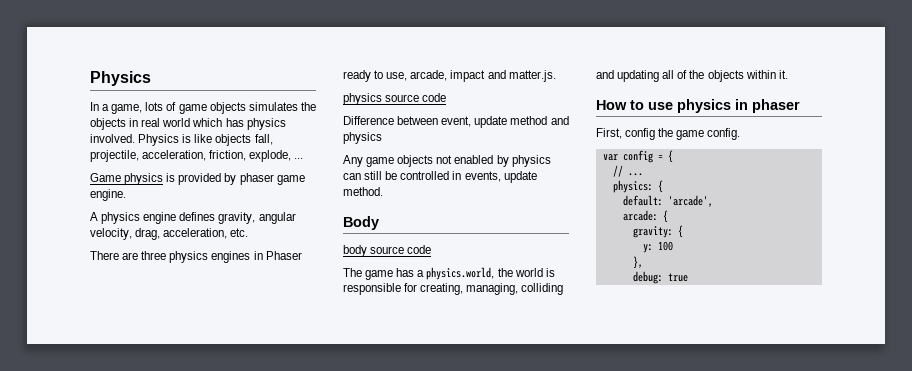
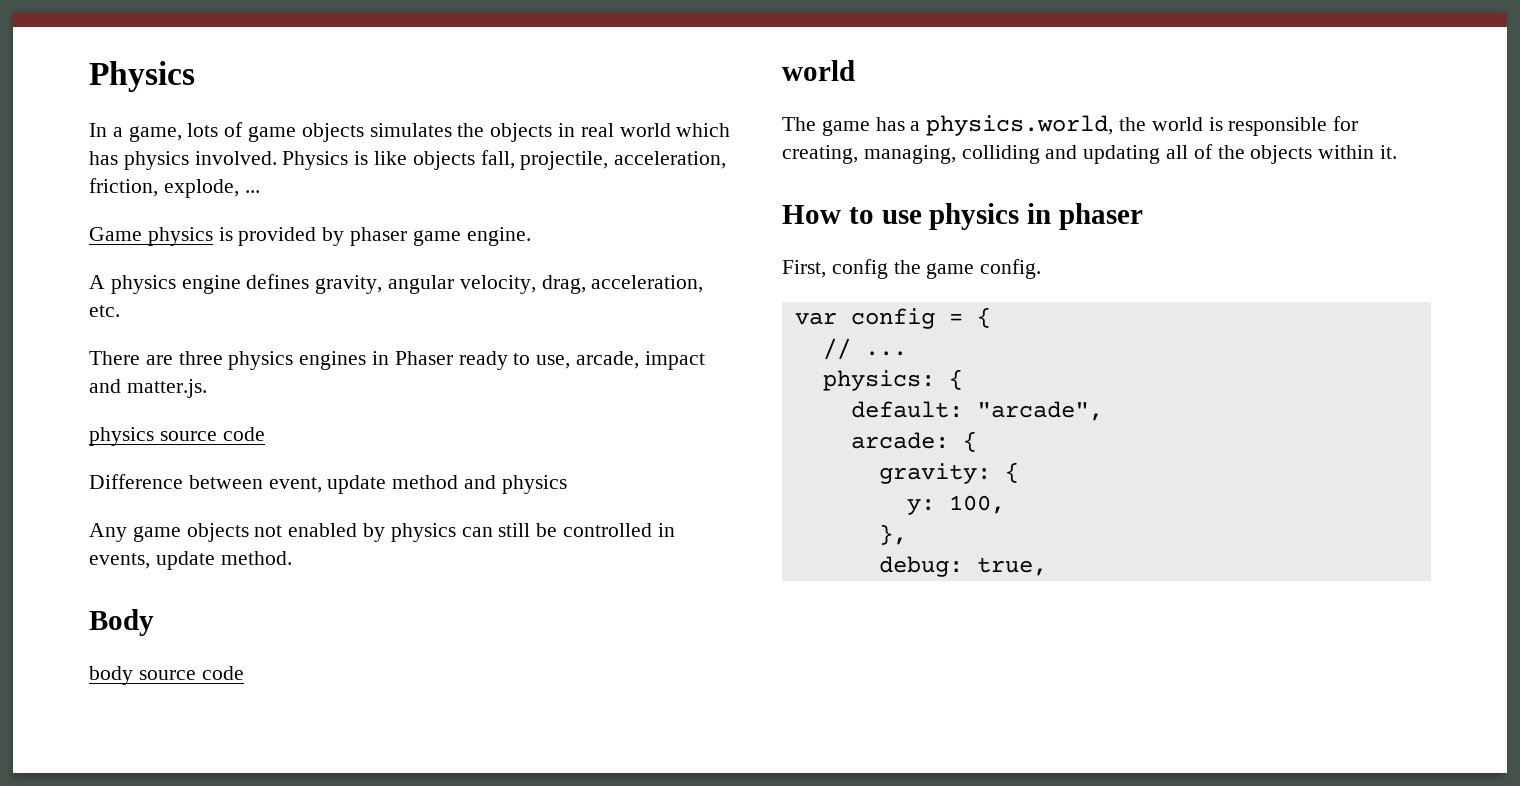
  body source code
+ world
- default: 'arcade',
+ default: "arcade",
- y: 100
+ y: 100,
- debug: true
+ debug: true,

